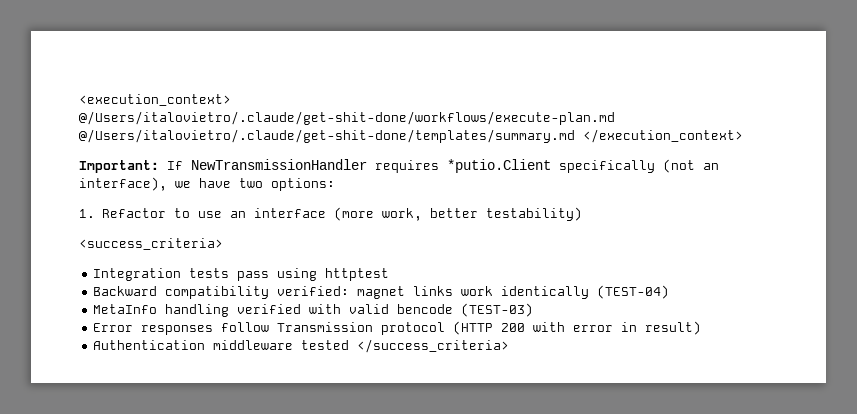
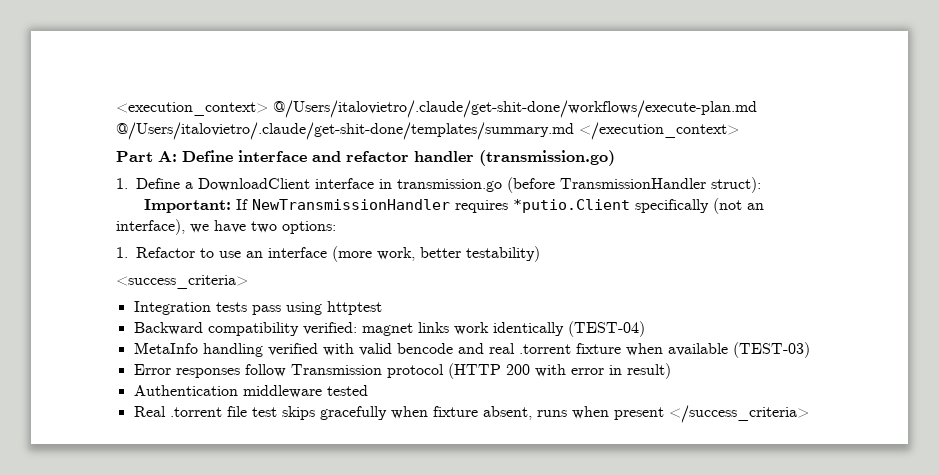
+ Part A: Define interface and refactor handler (transmission.go)
+ 1. Define a DownloadClient interface in transmission.go (before TransmissionHandler struct):
- MetaInfo handling verified with valid bencode (TEST-03)
+ MetaInfo handling verified with valid bencode and real .torrent fixture when available (TEST-03)
- Authentication middleware tested </success_criteria>
+ Authentication middleware tested
+ Real .torrent file test skips gracefully when fixture absent, runs when present </success_criteria>

